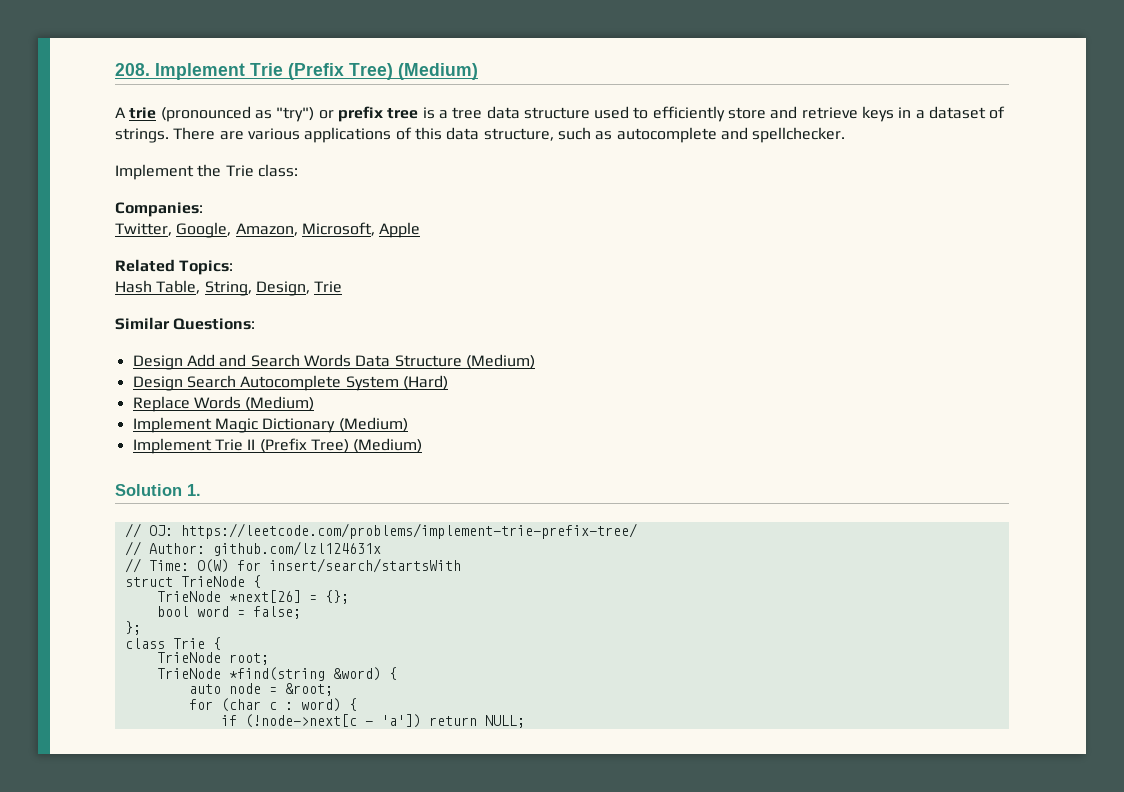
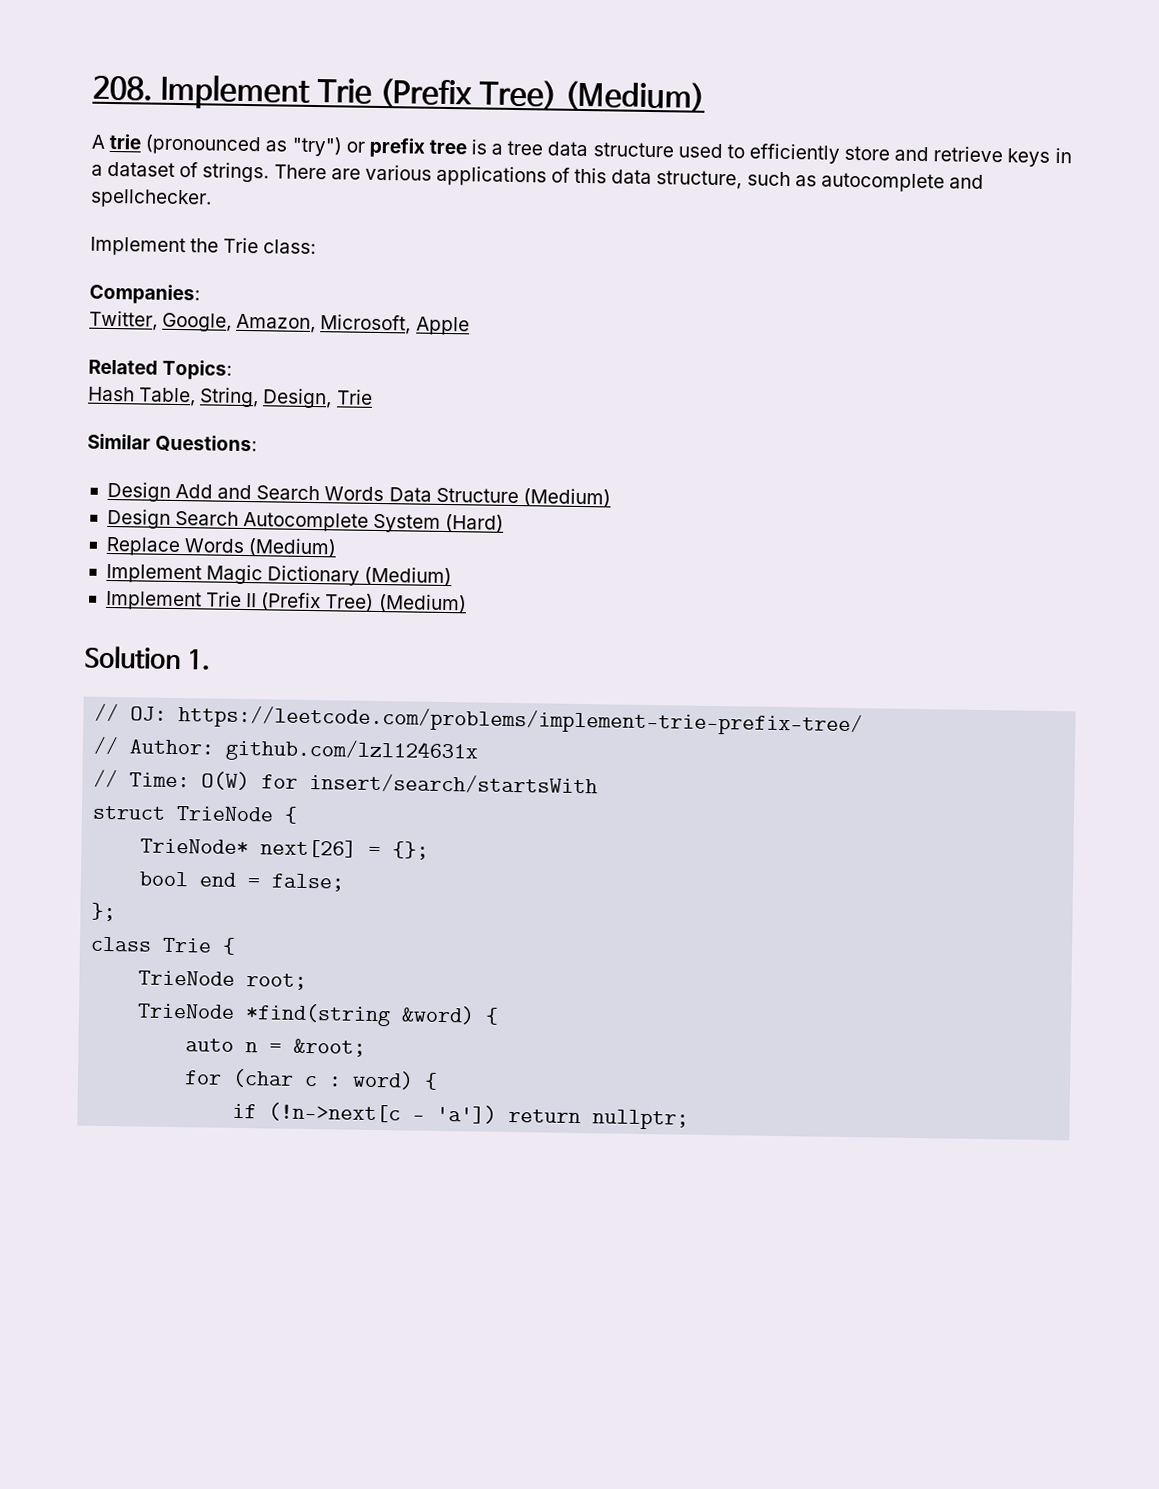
- TrieNode *next[26] = {};
+ TrieNode* next[26] = {};
- bool word = false;
+ bool end = false;
- auto node = &root;
+ auto n = &root;
- if (!node->next[c - 'a']) return NULL;
+ if (!n->next[c - 'a']) return nullptr;

